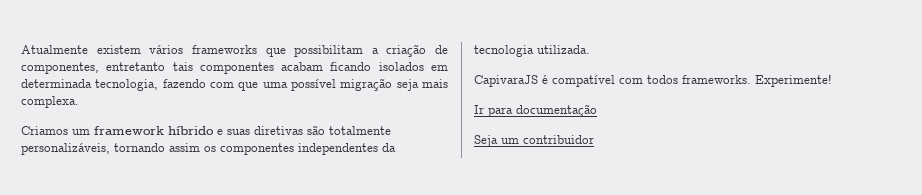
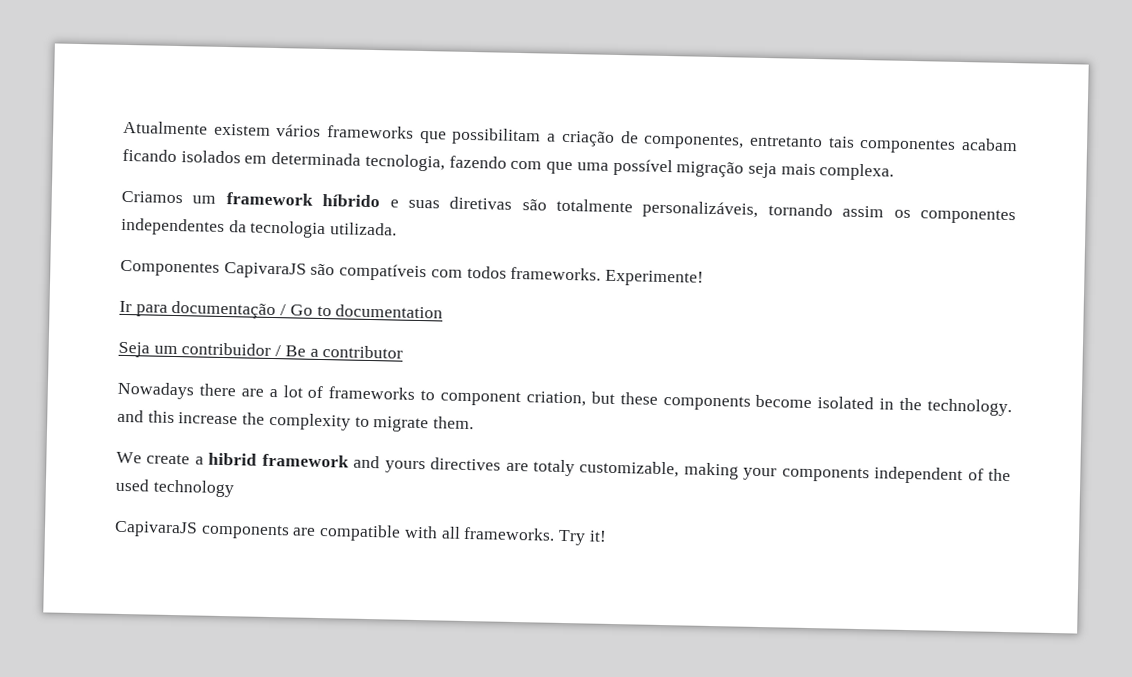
- CapivaraJS é compatível com todos frameworks.
+ Componentes CapivaraJS são compatíveis com todos frameworks.
- Ir para documentação
+ Ir para documentação / Go to documentation
- Seja um contribuidor
+ Seja um contribuidor / Be a contributor
+ Nowadays there are a lot of frameworks to component criation, but these components become isolated in the technology. and this increase the complexity to migrate them.
+ We create a hibrid framework and yours directives are totaly customizable, making your components independent of the used technology
+ CapivaraJS components are compatible with all frameworks. Try it!

